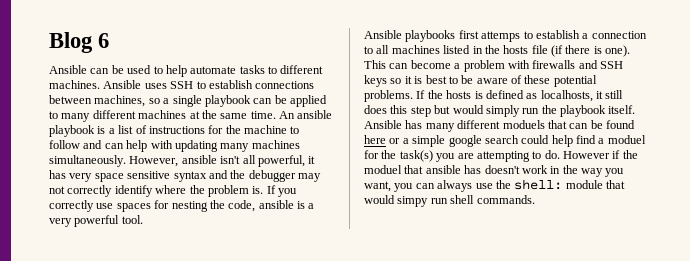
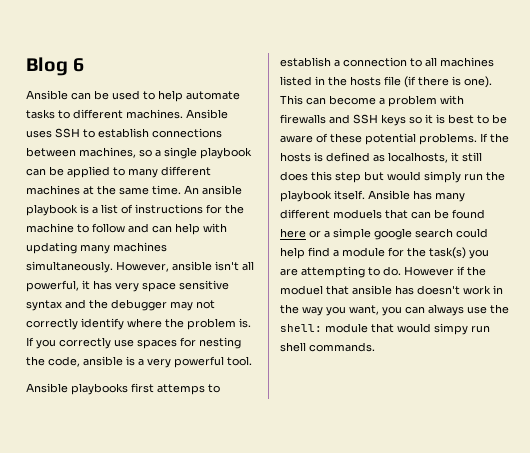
- Ansible has many different moduels that can be found here or a simple google search could help find a moduel for the task(s) you are attempting to do.
+ Ansible has many different moduels that can be found here or a simple google search could help find a module for the task(s) you are attempting to do.

